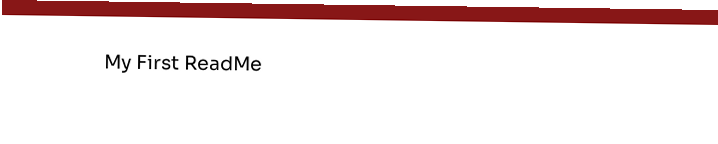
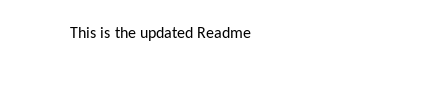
- My First ReadMe
+ This is the updated Readme

